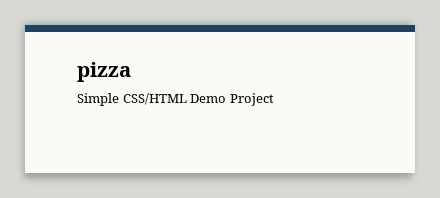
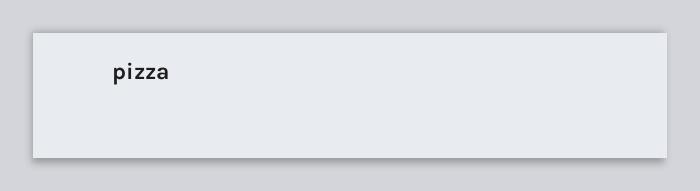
- Simple CSS/HTML Demo Project

